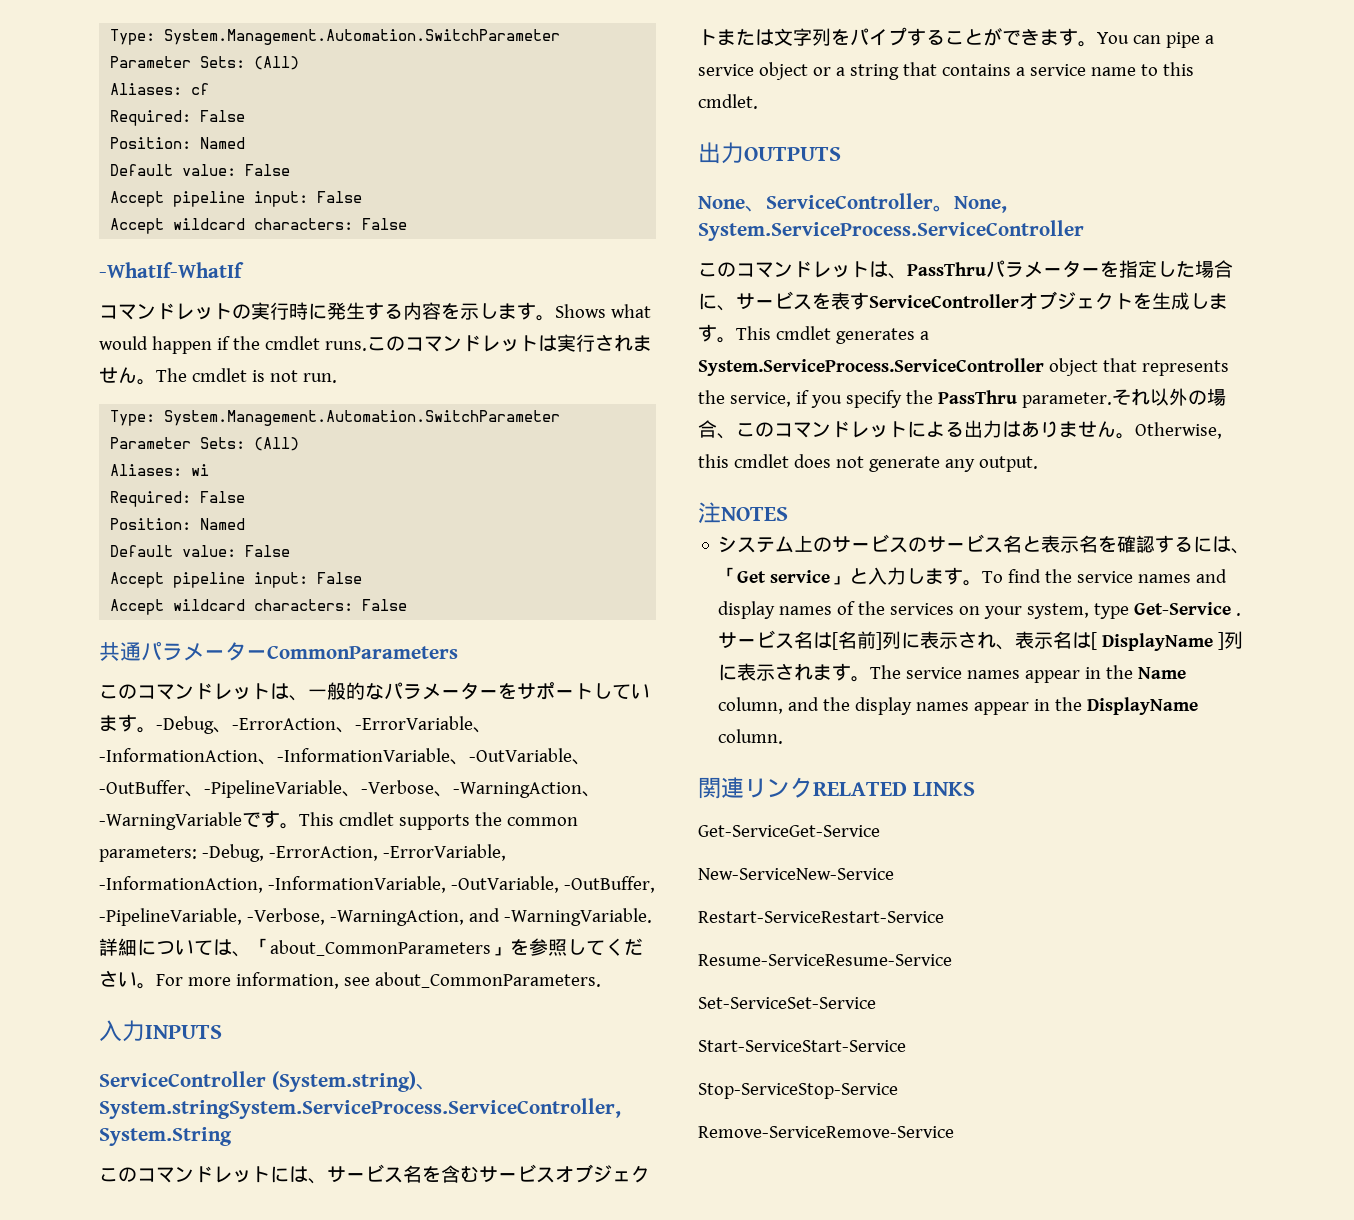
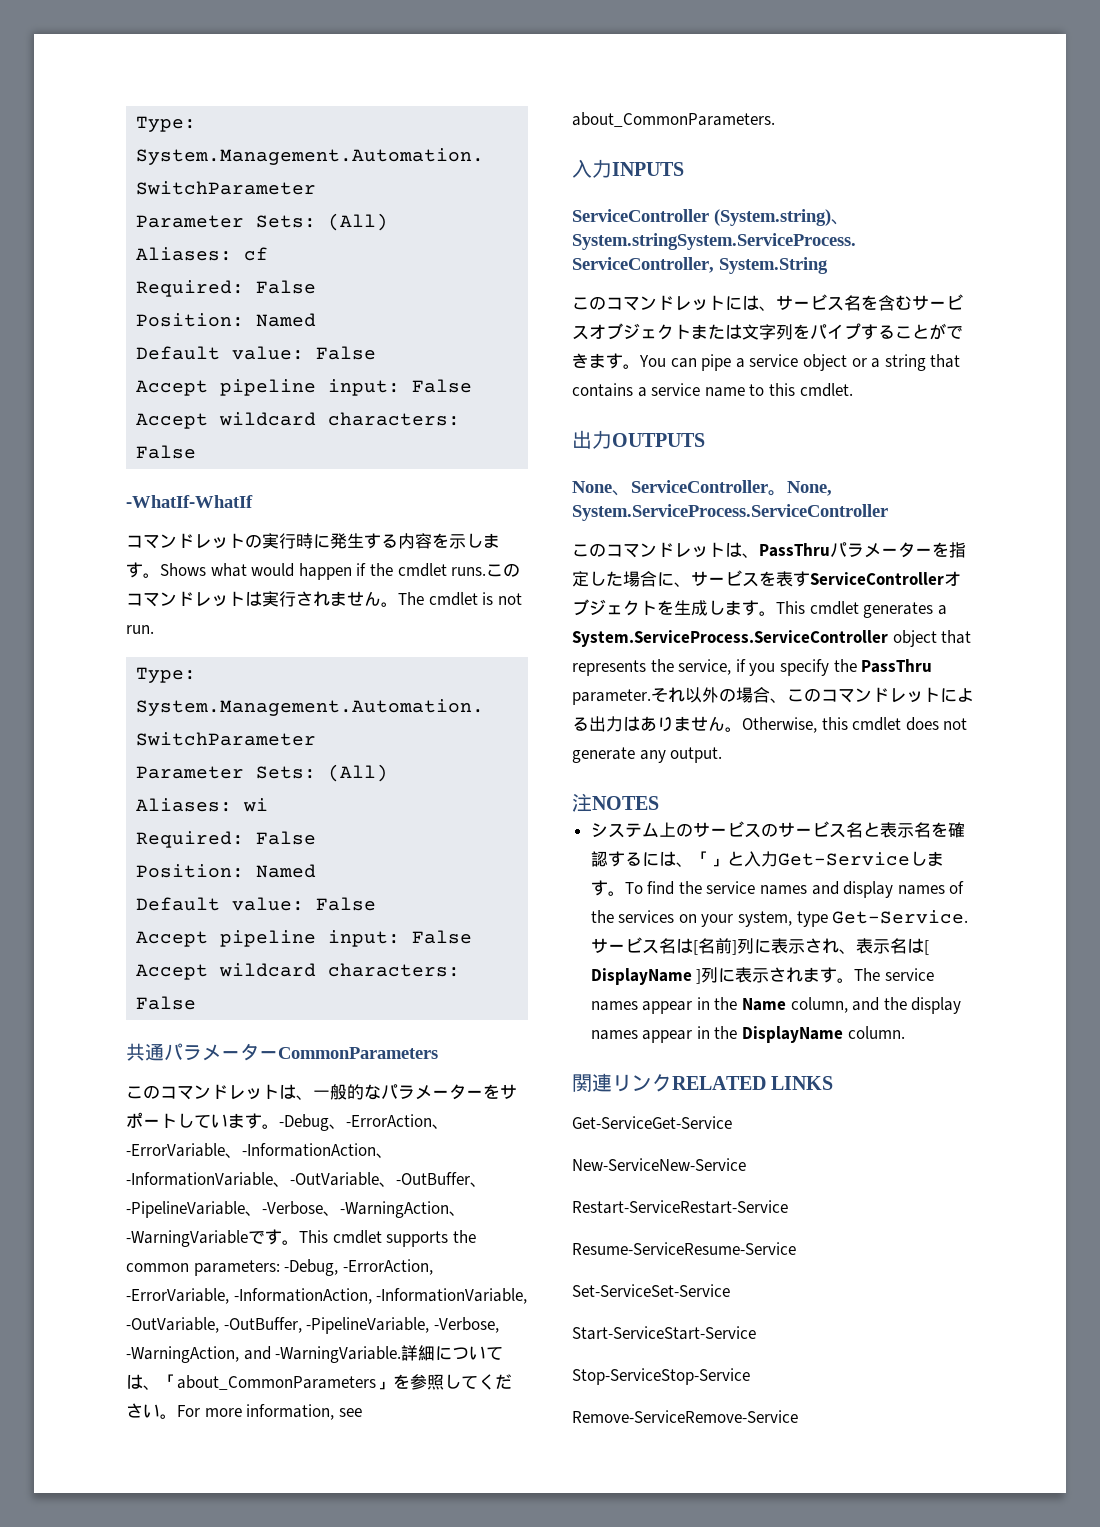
- システム上のサービスのサービス名と表示名を確認するには、「Get service」と入力します。
+ システム上のサービスのサービス名と表示名を確認するには、「」と入力Get-Serviceします。
- To find the service names and display names of the services on your system, type Get-Service .
+ To find the service names and display names of the services on your system, type Get-Service.

